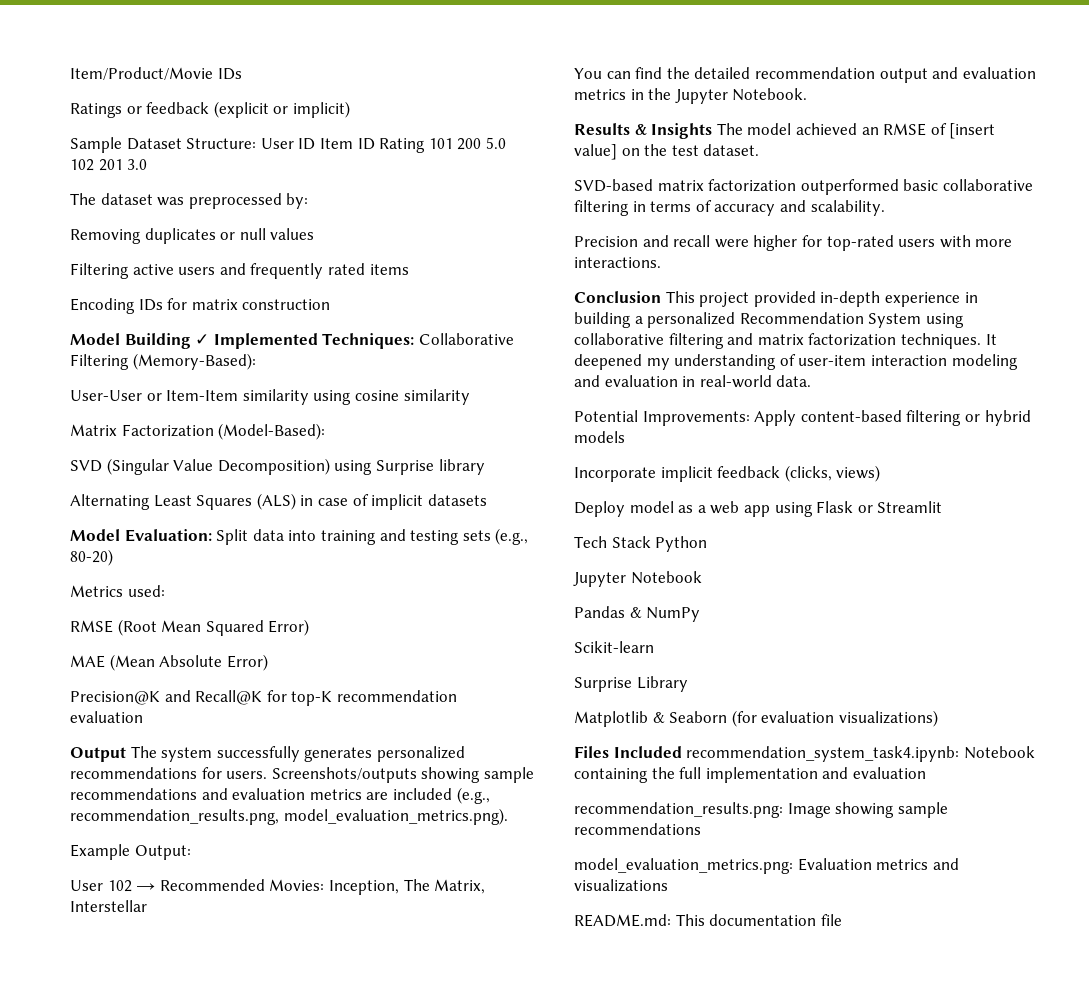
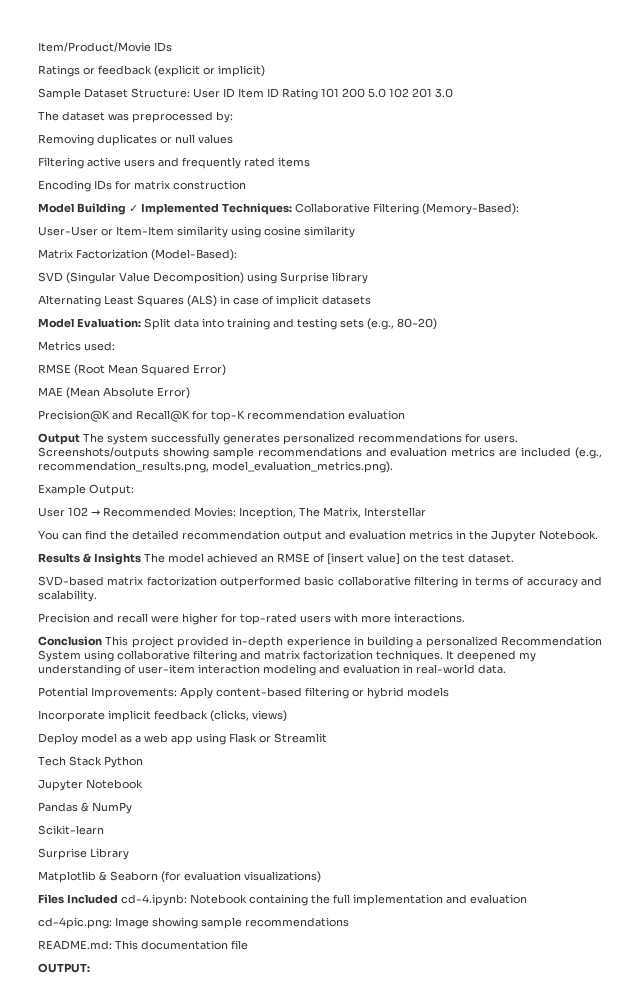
- Files Included recommendation_system_task4.ipynb: Notebook containing the full implementation and evaluation
+ Files Included cd-4.ipynb: Notebook containing the full implementation and evaluation
- recommendation_results.png: Image showing sample recommendations
+ cd-4pic.png: Image showing sample recommendations
- model_evaluation_metrics.png: Evaluation metrics and visualizations
+ OUTPUT:

